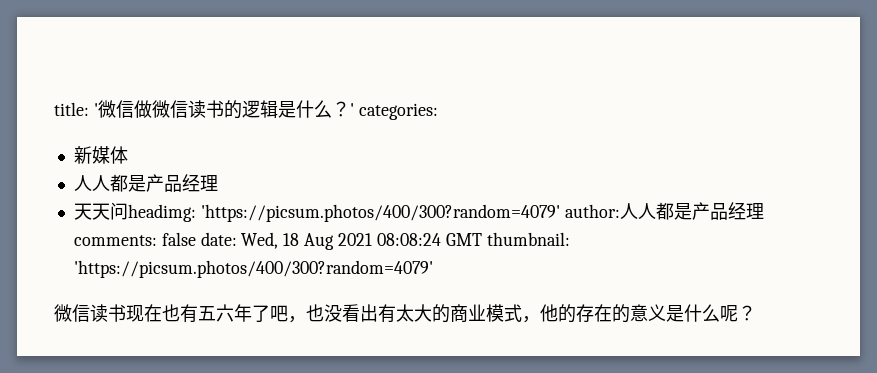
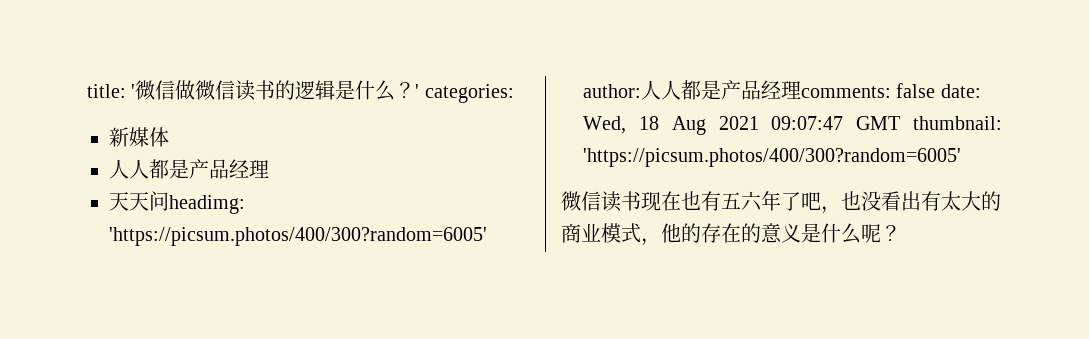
- 天天问headimg: 'https://picsum.photos/400/300?random=4079' author:人人都是产品经理comments: false date: Wed, 18 Aug 2021 08:08:24 GMT thumbnail: 'https://picsum.photos/400/300?random=4079'
+ 天天问headimg: 'https://picsum.photos/400/300?random=6005' author:人人都是产品经理comments: false date: Wed, 18 Aug 2021 09:07:47 GMT thumbnail: 'https://picsum.photos/400/300?random=6005'

